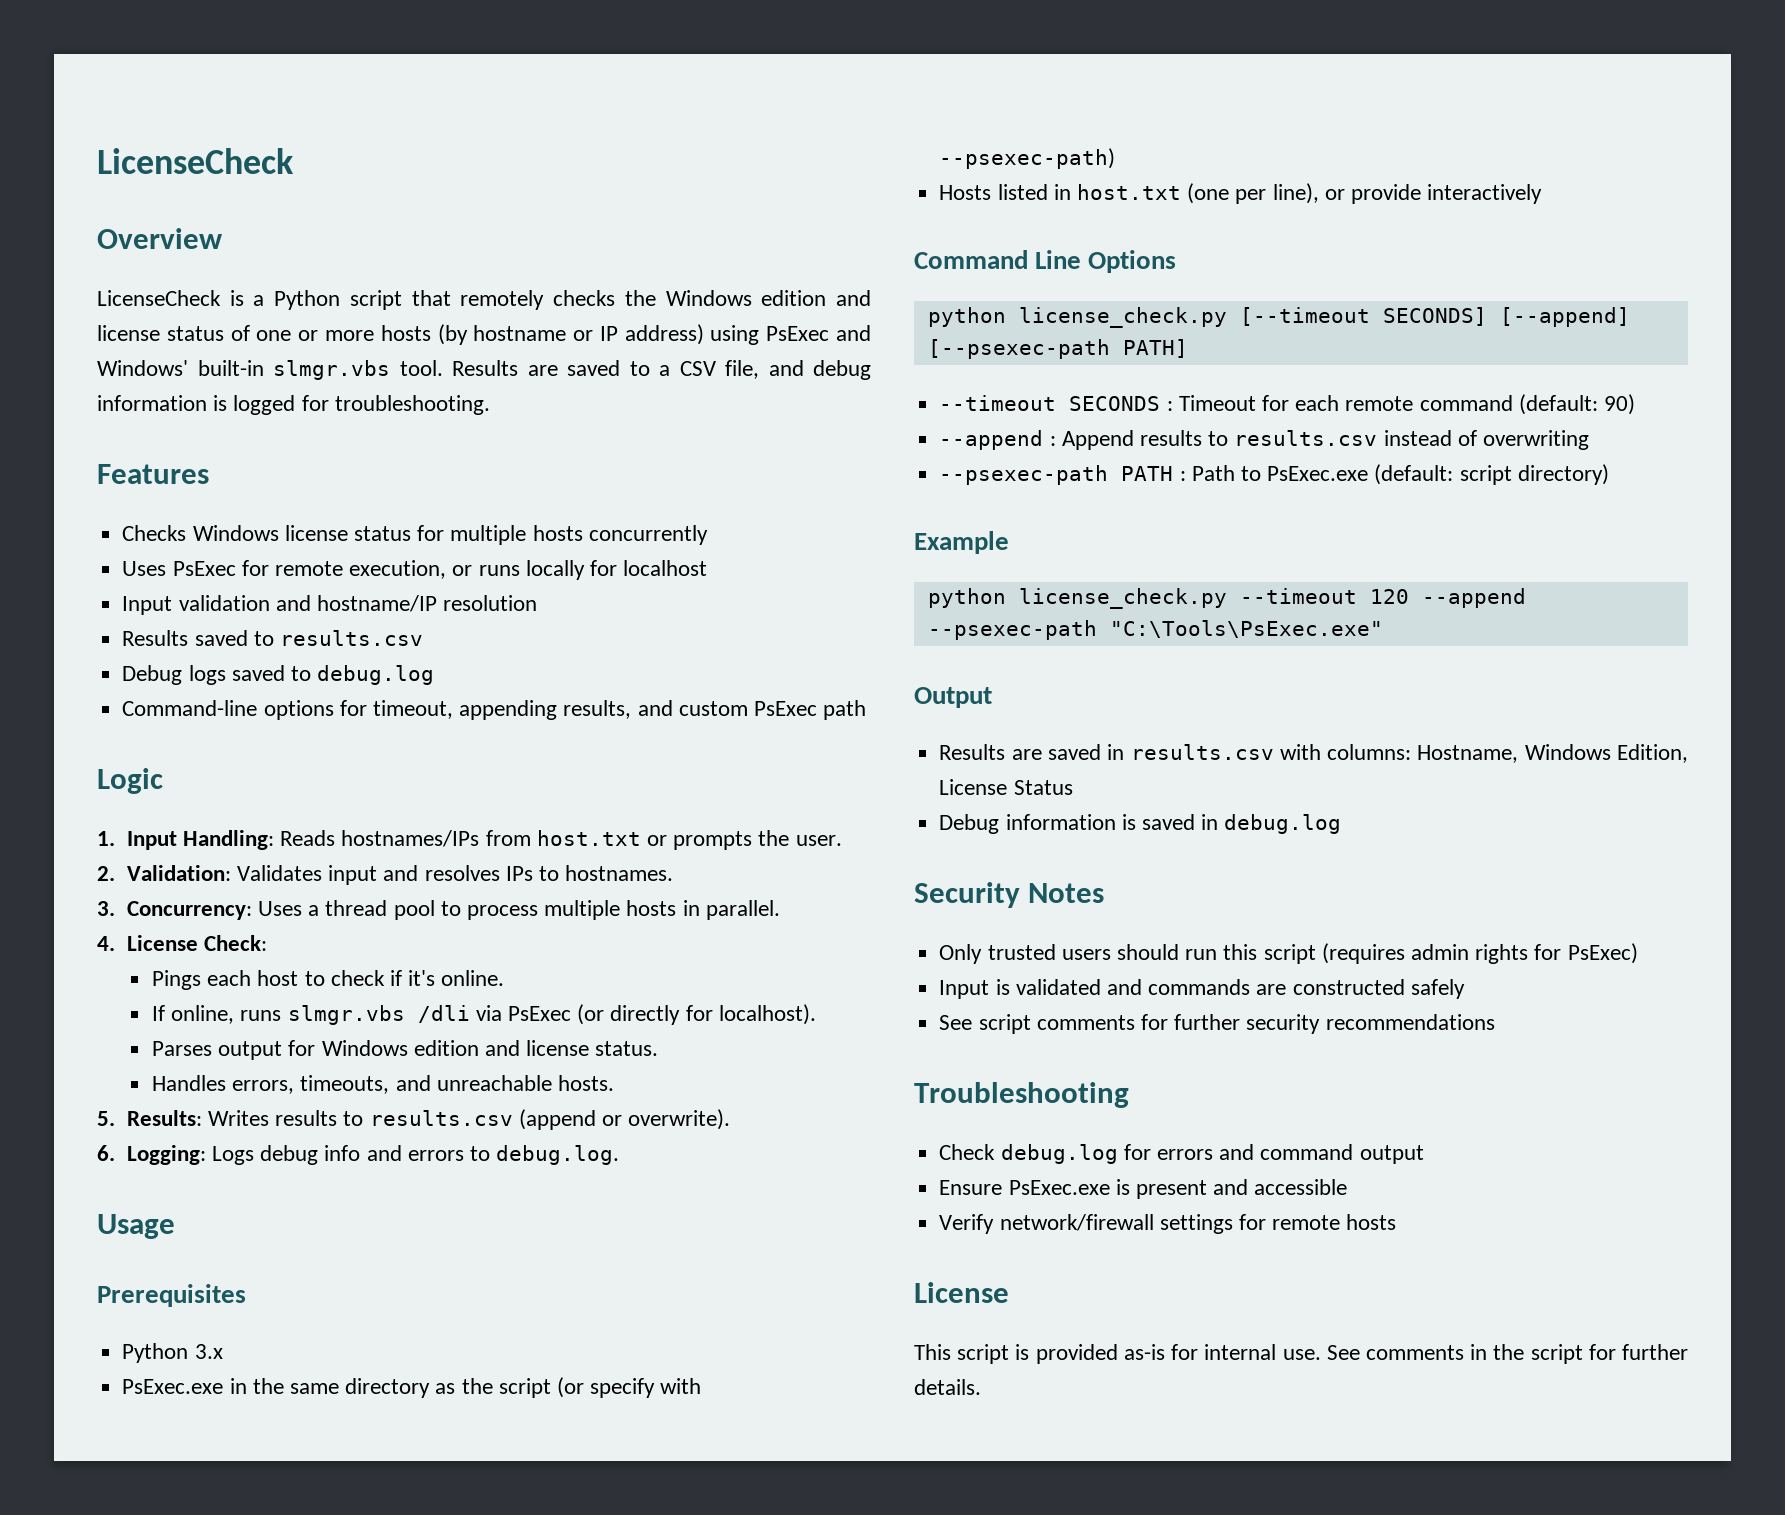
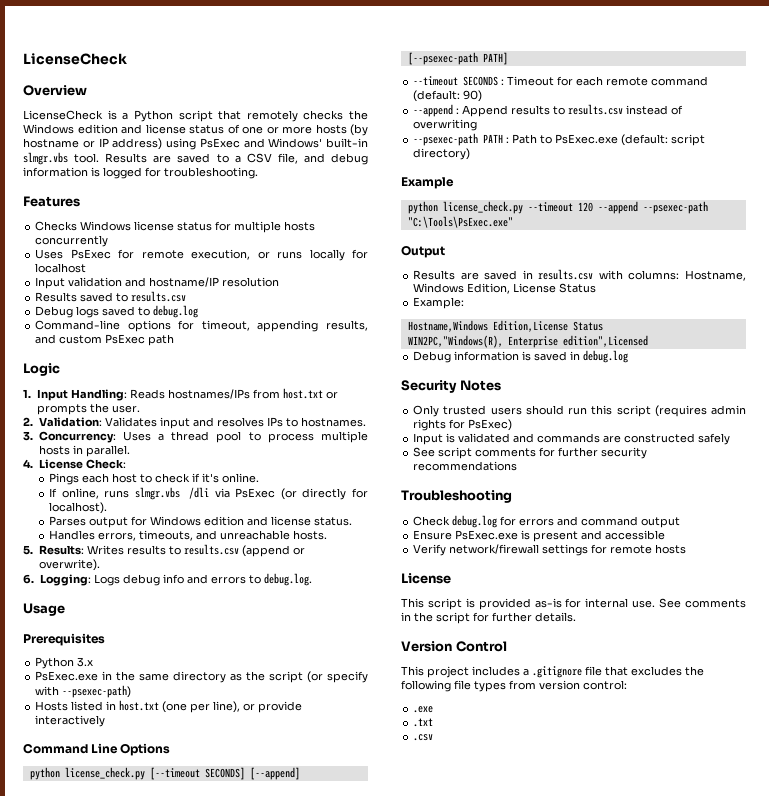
+ Example:
+ Hostname,Windows Edition,License Status
+ WIN2PC,"Windows(R), Enterprise edition",Licensed
+ Version Control
+ This project includes a .gitignore file that excludes the following file types from version control:
+ .exe
+ .txt
+ .csv

